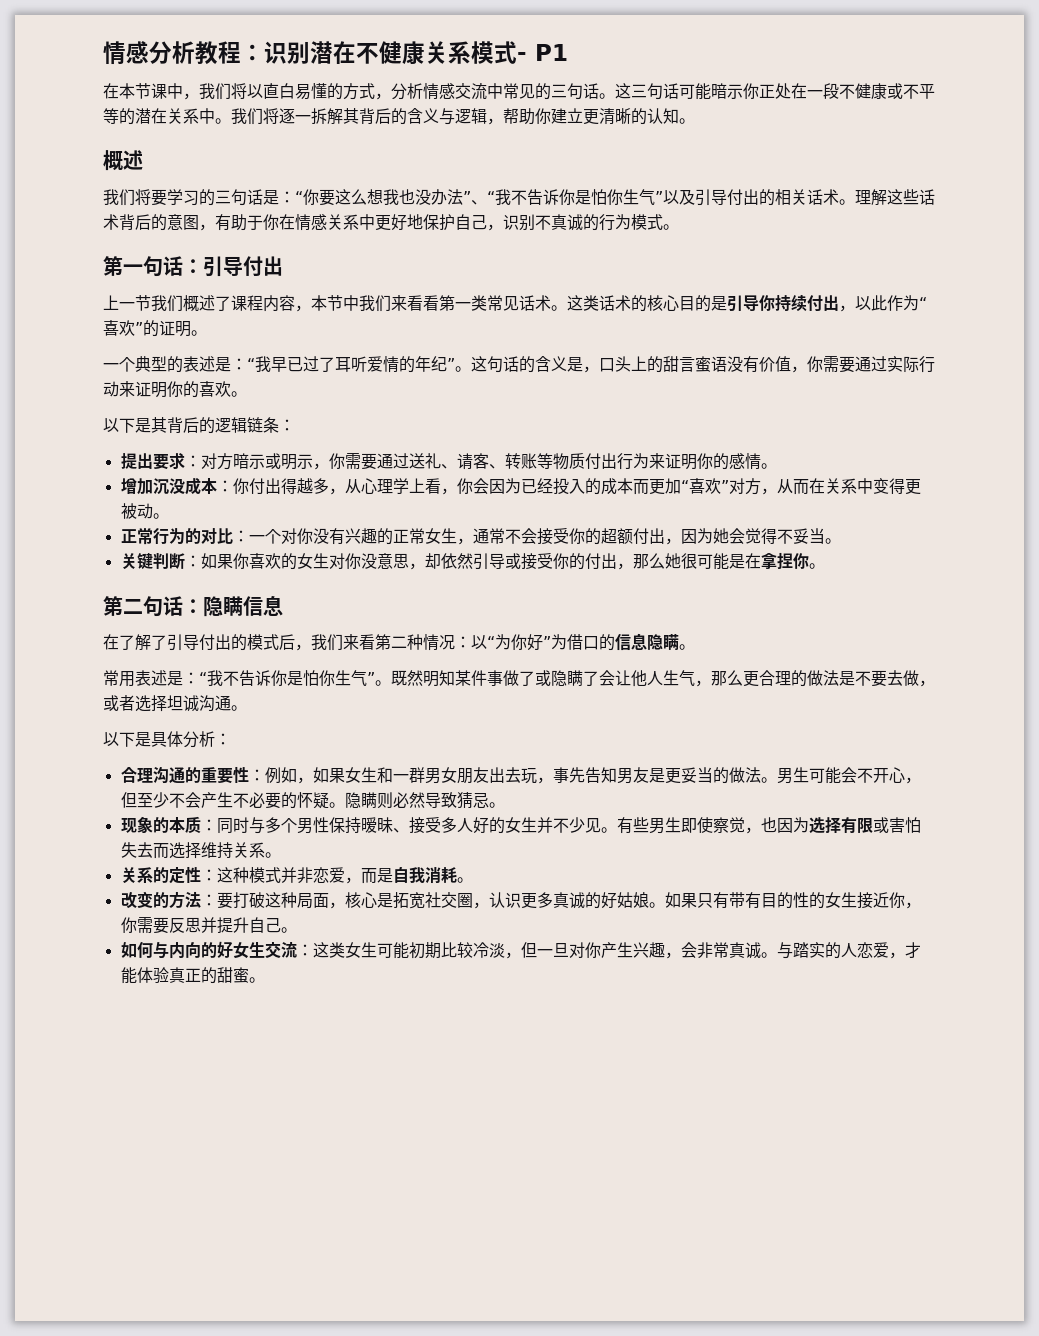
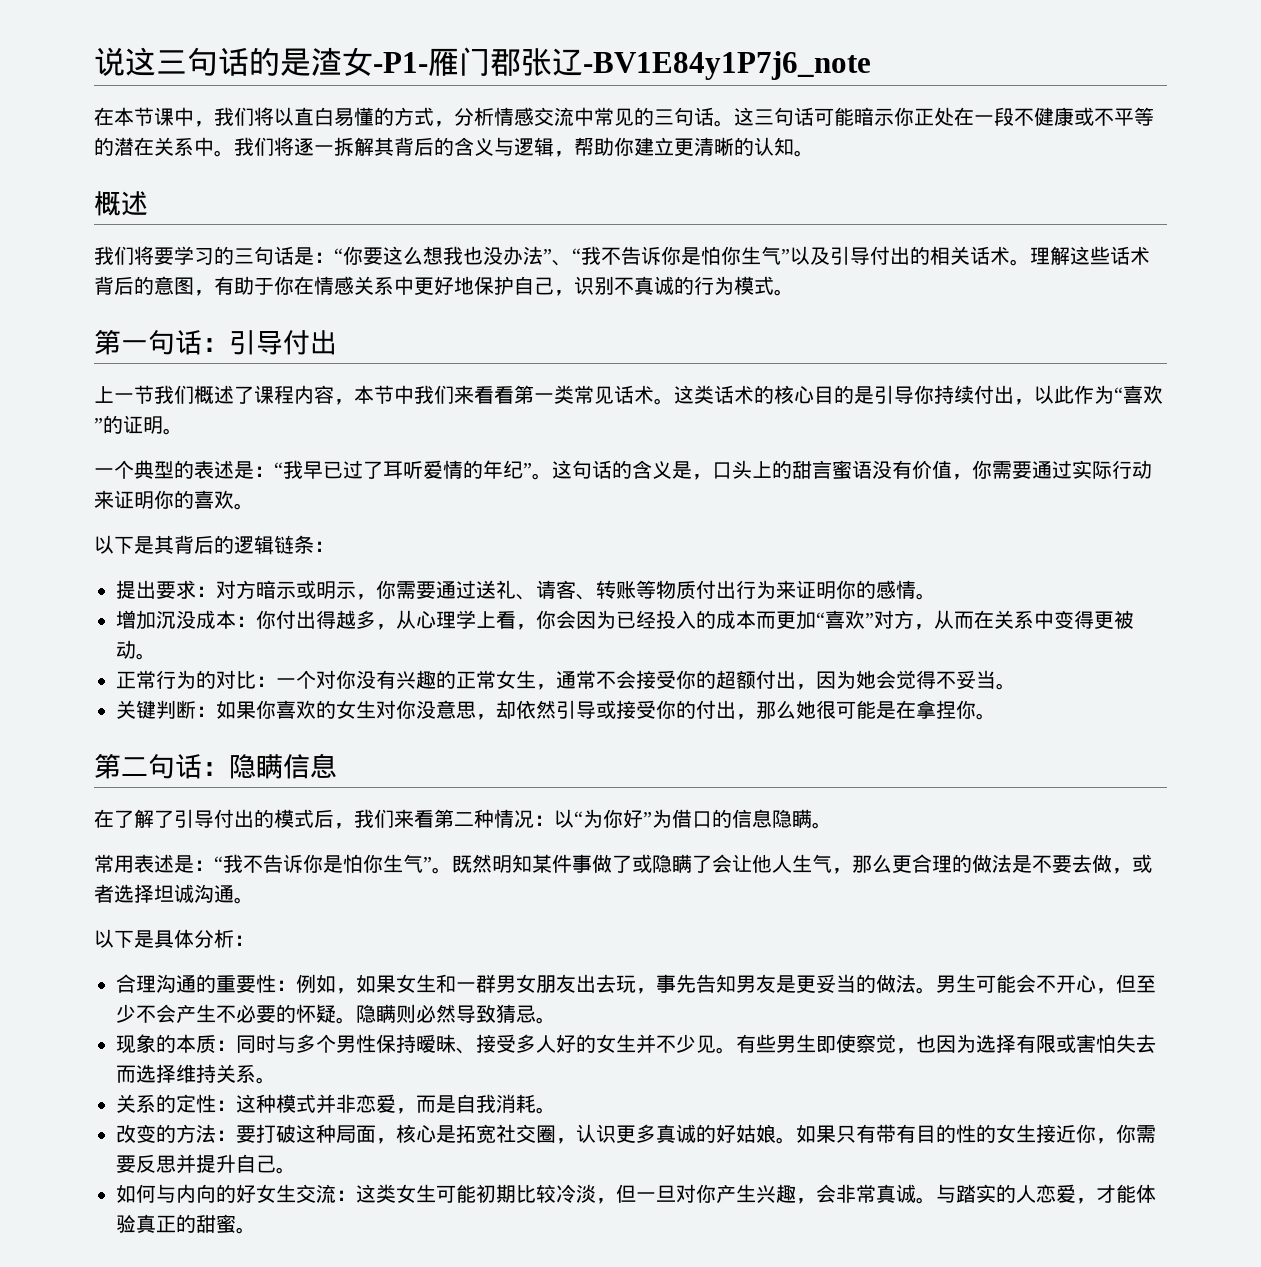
- 情感分析教程：识别潜在不健康关系模式- P1
+ 说这三句话的是渣女-P1-雁门郡张辽-BV1E84y1P7j6_note

